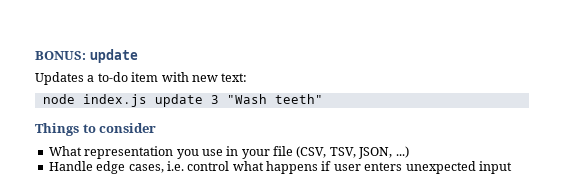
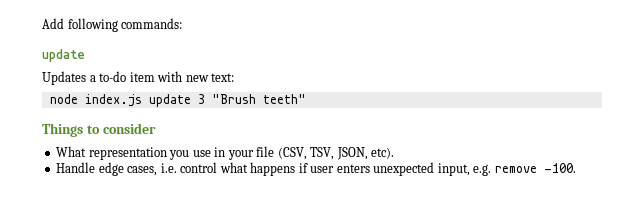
- BONUS: update
+ Add following commands:
+ update
- node index.js update 3 "Wash teeth"
+ node index.js update 3 "Brush teeth"
- What representation you use in your file (CSV, TSV, JSON, ...)
+ What representation you use in your file (CSV, TSV, JSON, etc).
- Handle edge cases, i.e. control what happens if user enters unexpected input
+ Handle edge cases, i.e. control what happens if user enters unexpected input, e.g. remove -100.

